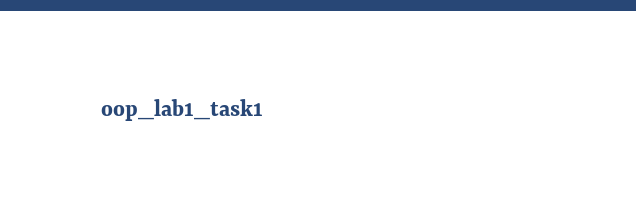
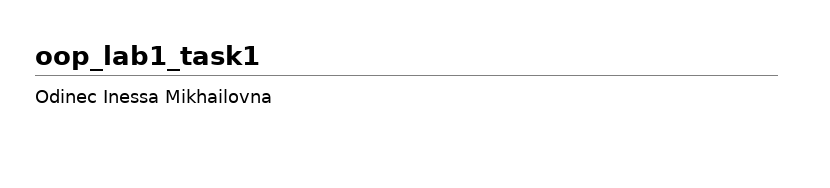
+ Odinec Inessa Mikhailovna

